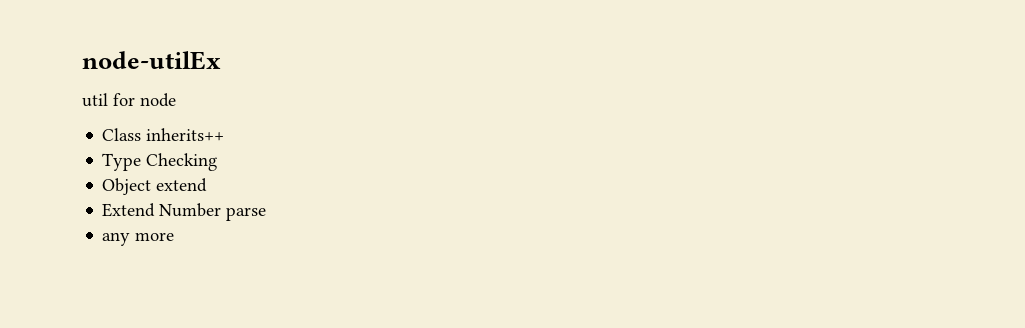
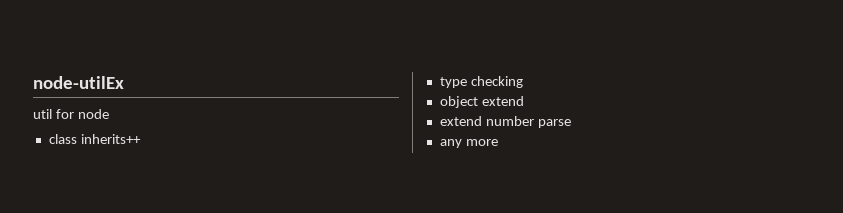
- Class inherits++
+ class inherits++
- Type Checking
- Object extend
+ type checking
+ object extend
- Extend Number parse
+ extend number parse

